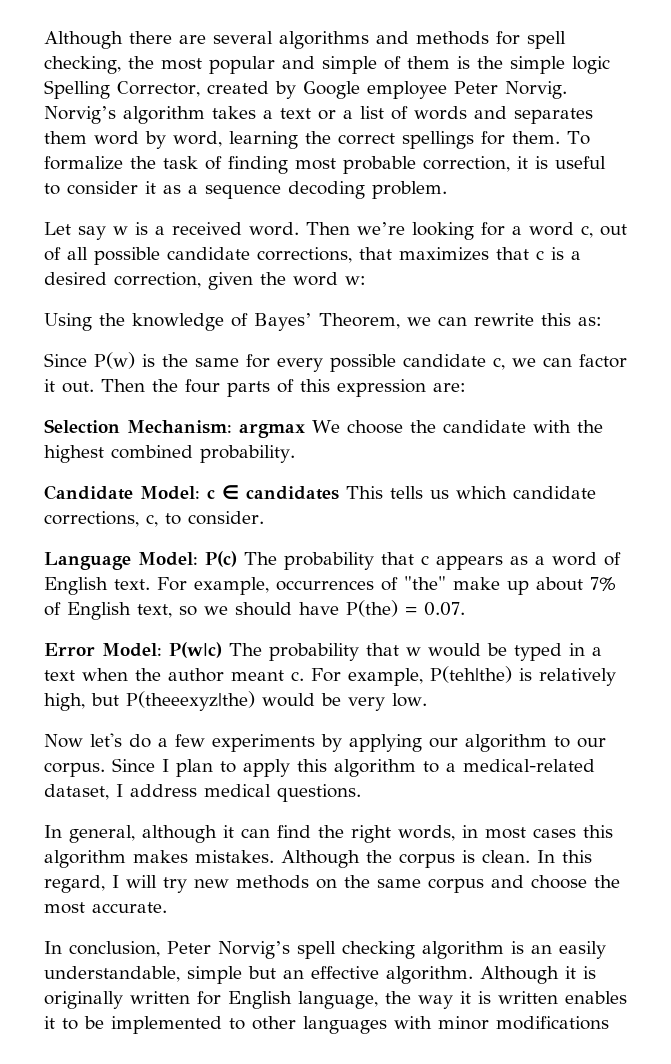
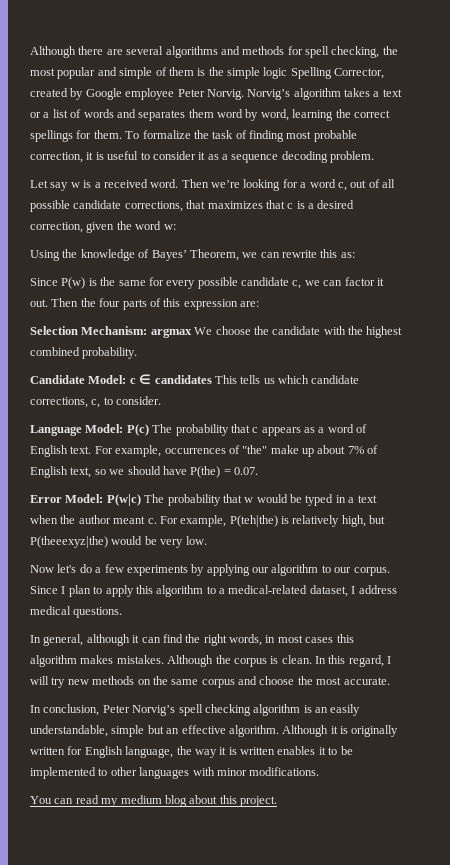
- Although it is originally written for English language, the way it is written enables it to be implemented to other languages with minor modifications
+ Although it is originally written for English language, the way it is written enables it to be implemented to other languages with minor modifications.
+ You can read my medium blog about this project.

